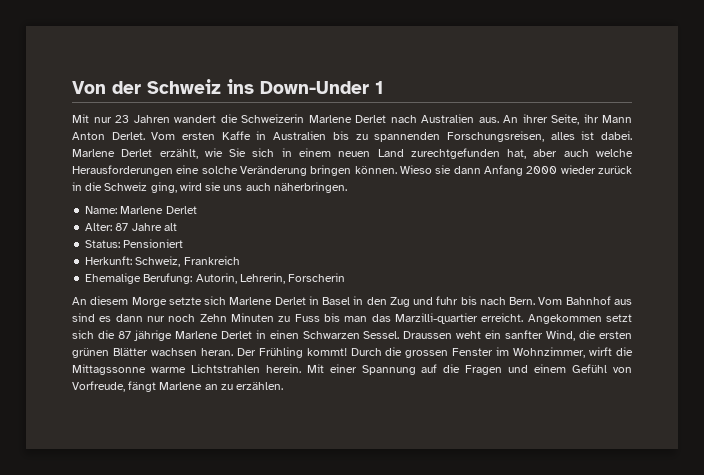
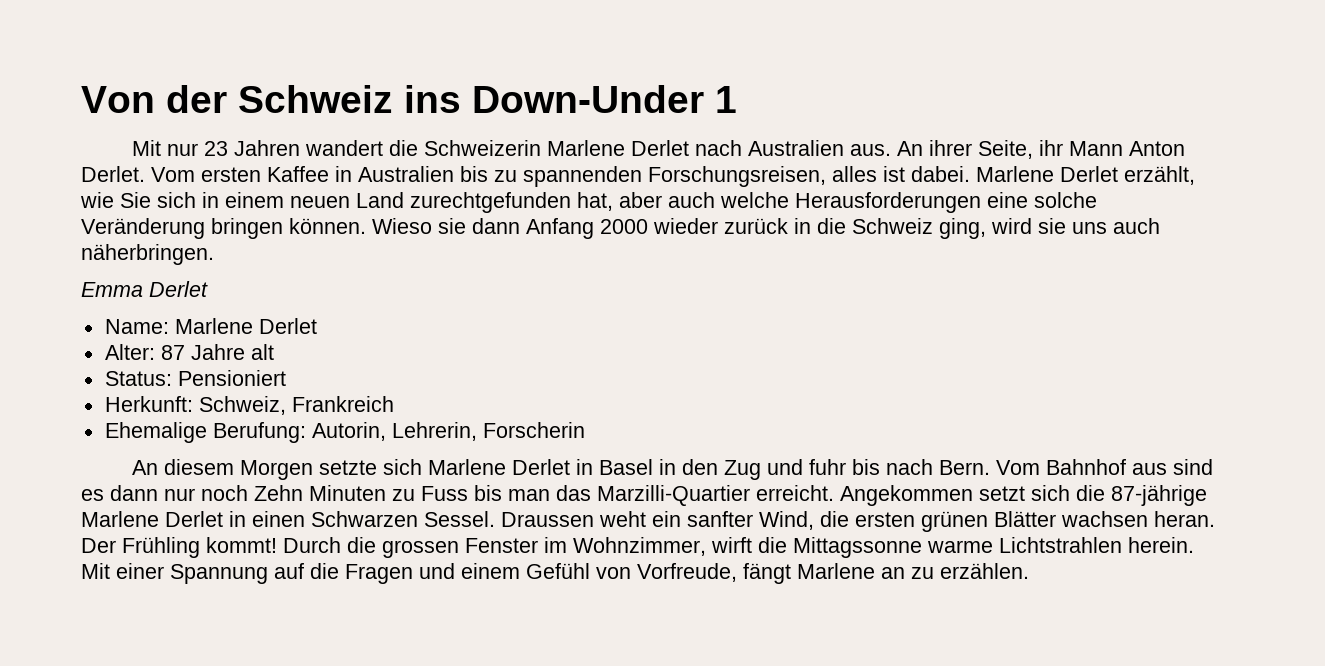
- Vom ersten Kaffe in Australien bis zu spannenden Forschungsreisen, alles ist dabei.
+ Vom ersten Kaffee in Australien bis zu spannenden Forschungsreisen, alles ist dabei.
+ Emma Derlet
- An diesem Morge setzte sich Marlene Derlet in Basel in den Zug und fuhr bis nach Bern.
+ An diesem Morgen setzte sich Marlene Derlet in Basel in den Zug und fuhr bis nach Bern.
- Vom Bahnhof aus sind es dann nur noch Zehn Minuten zu Fuss bis man das Marzilli-quartier erreicht.
+ Vom Bahnhof aus sind es dann nur noch Zehn Minuten zu Fuss bis man das Marzilli-Quartier erreicht.
- Angekommen setzt sich die 87 jährige Marlene Derlet in einen Schwarzen Sessel.
+ Angekommen setzt sich die 87-jährige Marlene Derlet in einen Schwarzen Sessel.

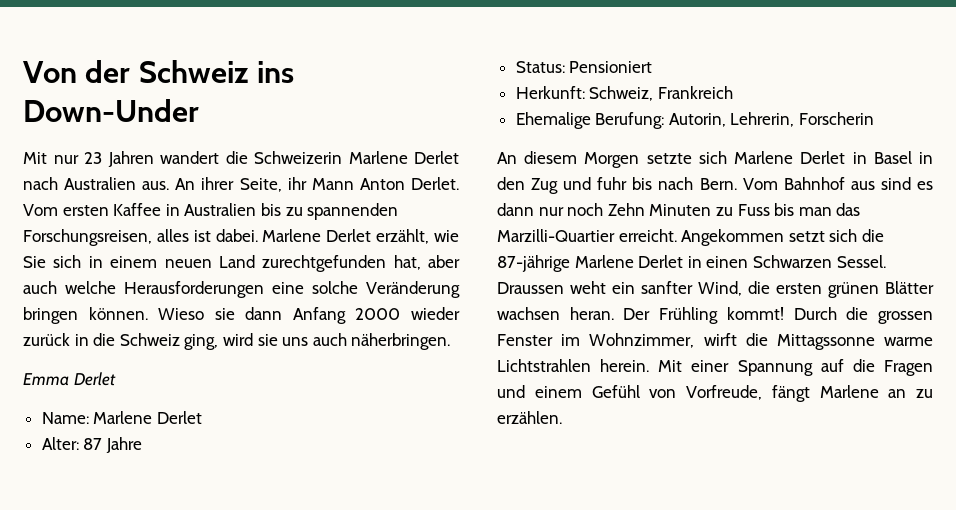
- Von der Schweiz ins Down-Under 1
+ Von der Schweiz ins Down-Under
- Alter: 87 Jahre alt
+ Alter: 87 Jahre

